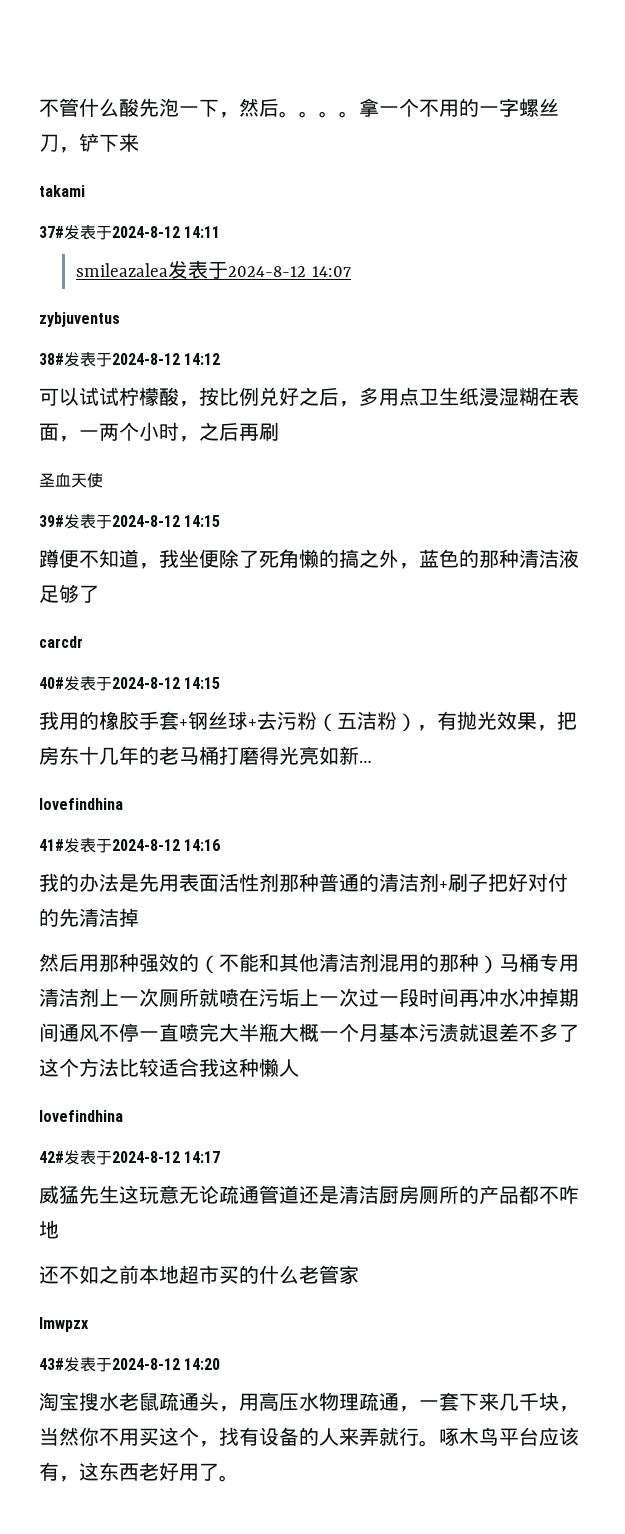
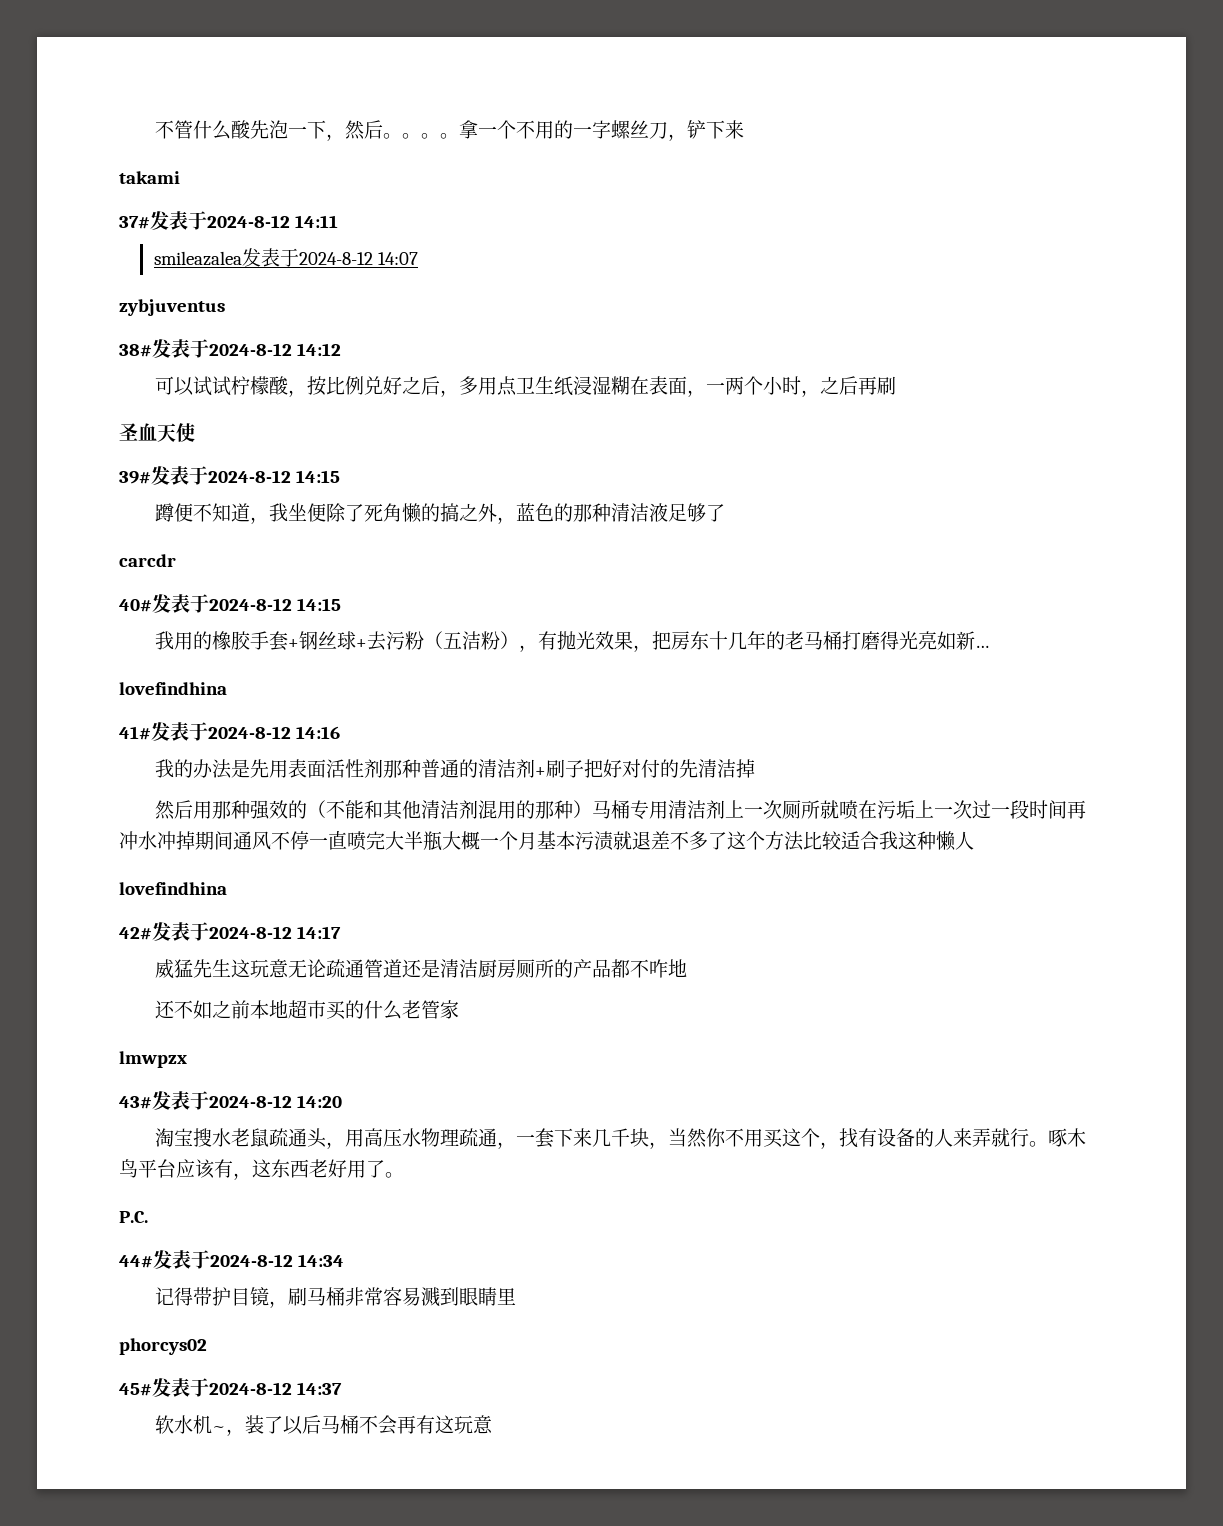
+ P.C.
+ 44#发表于2024-8-12 14:34
+ 记得带护目镜，刷马桶非常容易溅到眼睛里
+ phorcys02
+ 45#发表于2024-8-12 14:37
+ 软水机~，装了以后马桶不会再有这玩意

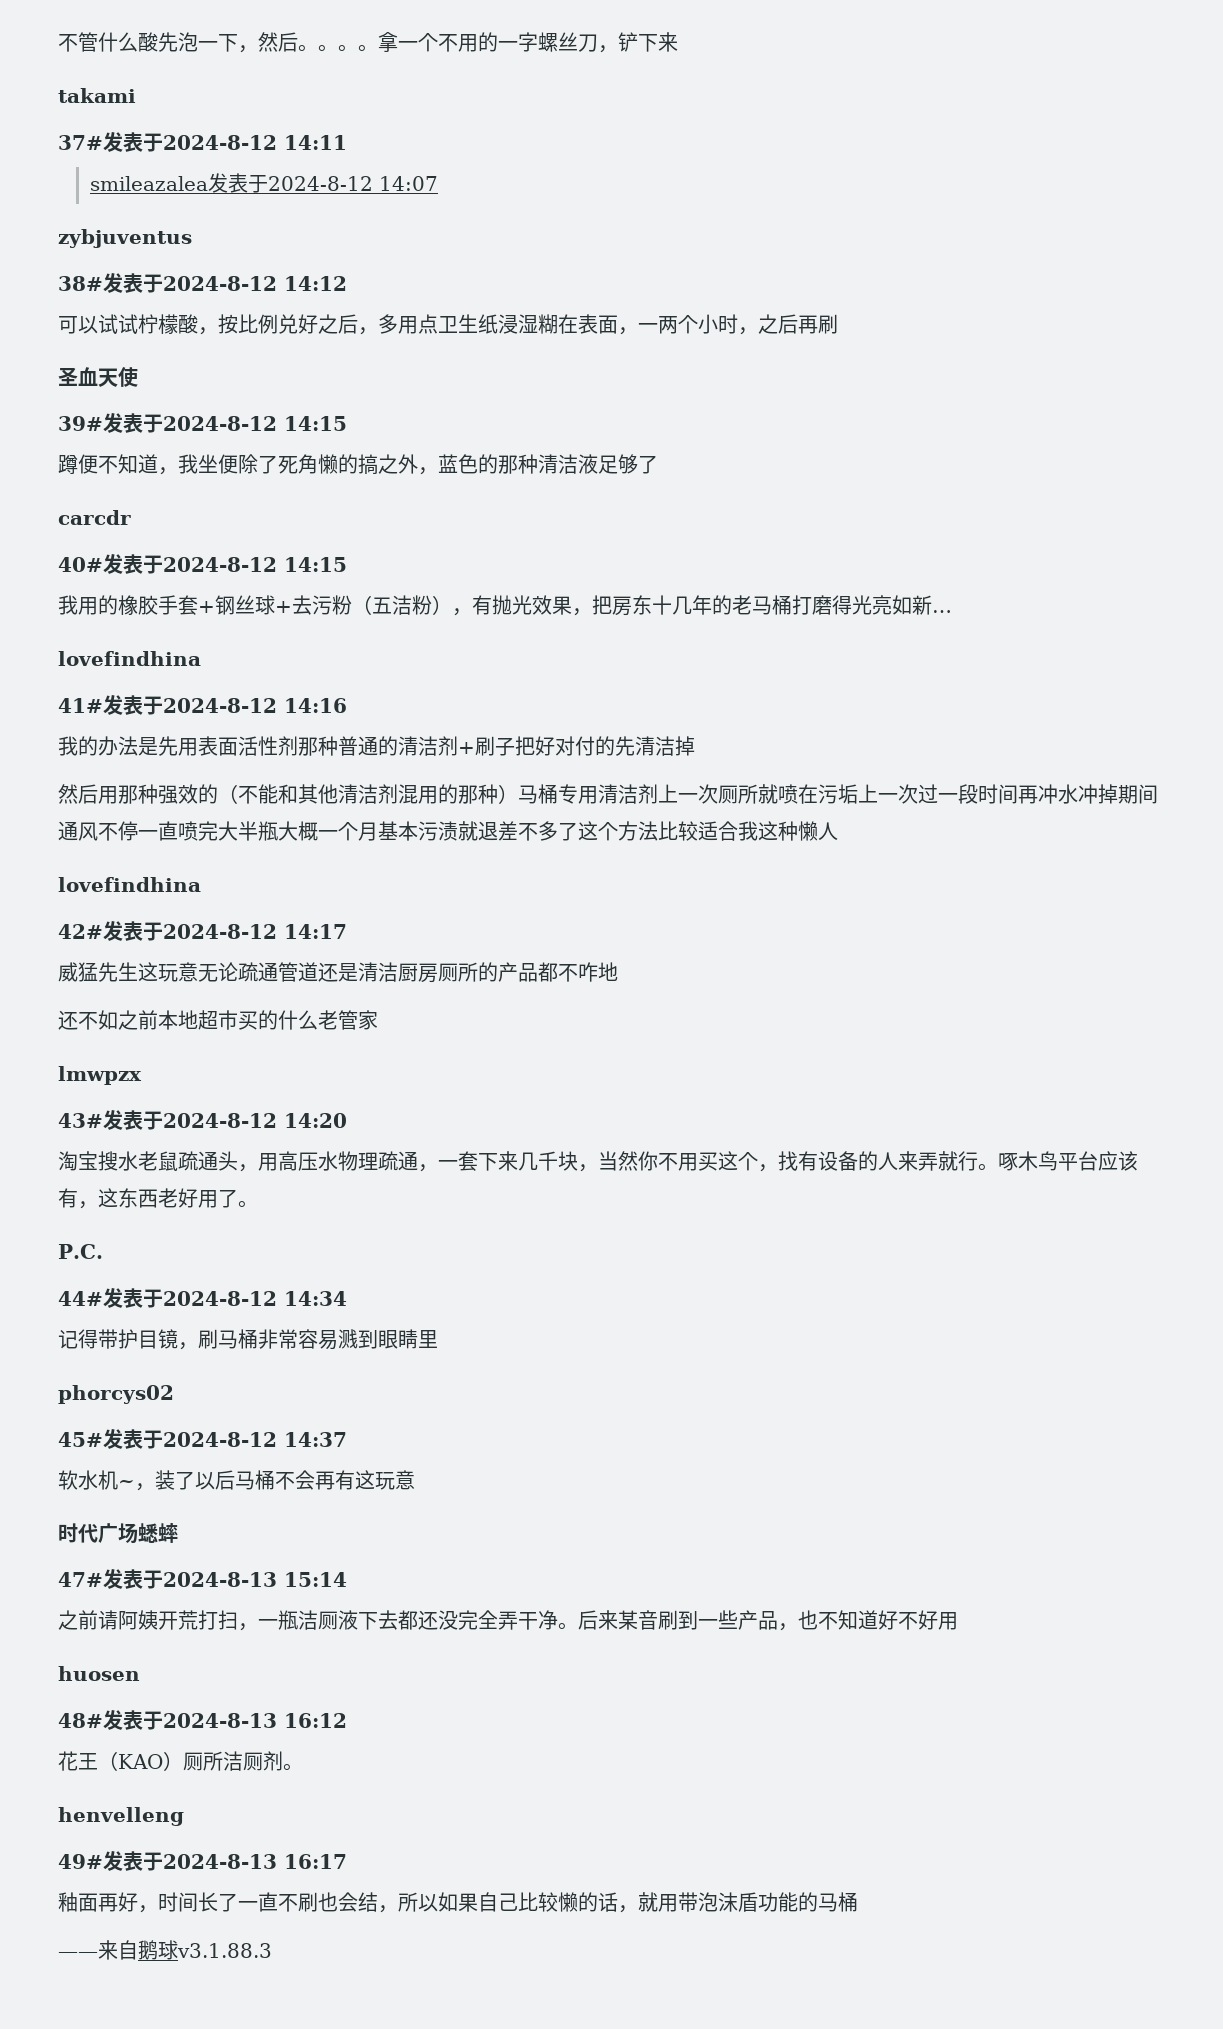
+ 时代广场蟋蟀
+ 47#发表于2024-8-13 15:14
+ 之前请阿姨开荒打扫，一瓶洁厕液下去都还没完全弄干净。后来某音刷到一些产品，也不知道好不好用
+ huosen
+ 48#发表于2024-8-13 16:12
+ 花王（KAO）厕所洁厕剂。
+ henvelleng
+ 49#发表于2024-8-13 16:17
+ 釉面再好，时间长了一直不刷也会结，所以如果自己比较懒的话，就用带泡沫盾功能的马桶
+ ——来自鹅球v3.1.88.3

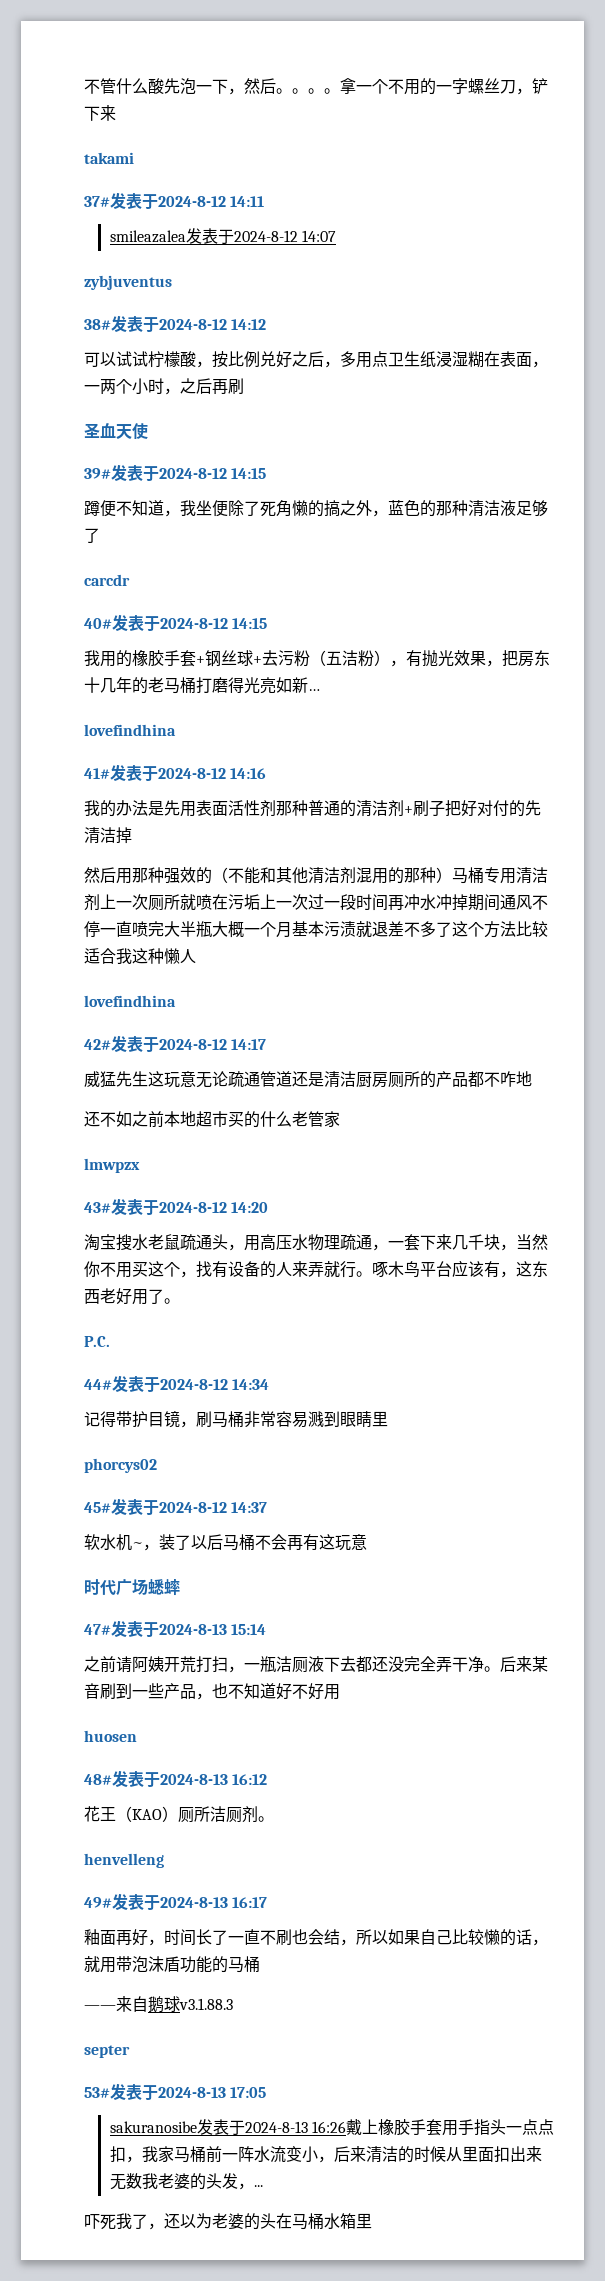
+ septer
+ 53#发表于2024-8-13 17:05
+ sakuranosibe发表于2024-8-13 16:26戴上橡胶手套用手指头一点点扣，我家马桶前一阵水流变小，后来清洁的时候从里面扣出来无数我老婆的头发，...
+ 吓死我了，还以为老婆的头在马桶水箱里

